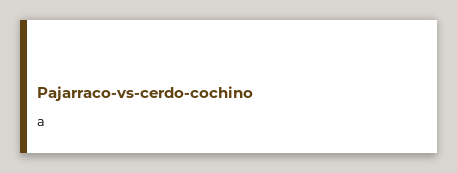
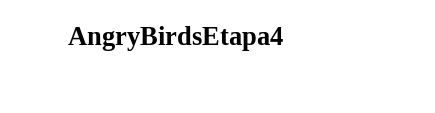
- Pajarraco-vs-cerdo-cochino
- a
+ AngryBirdsEtapa4

